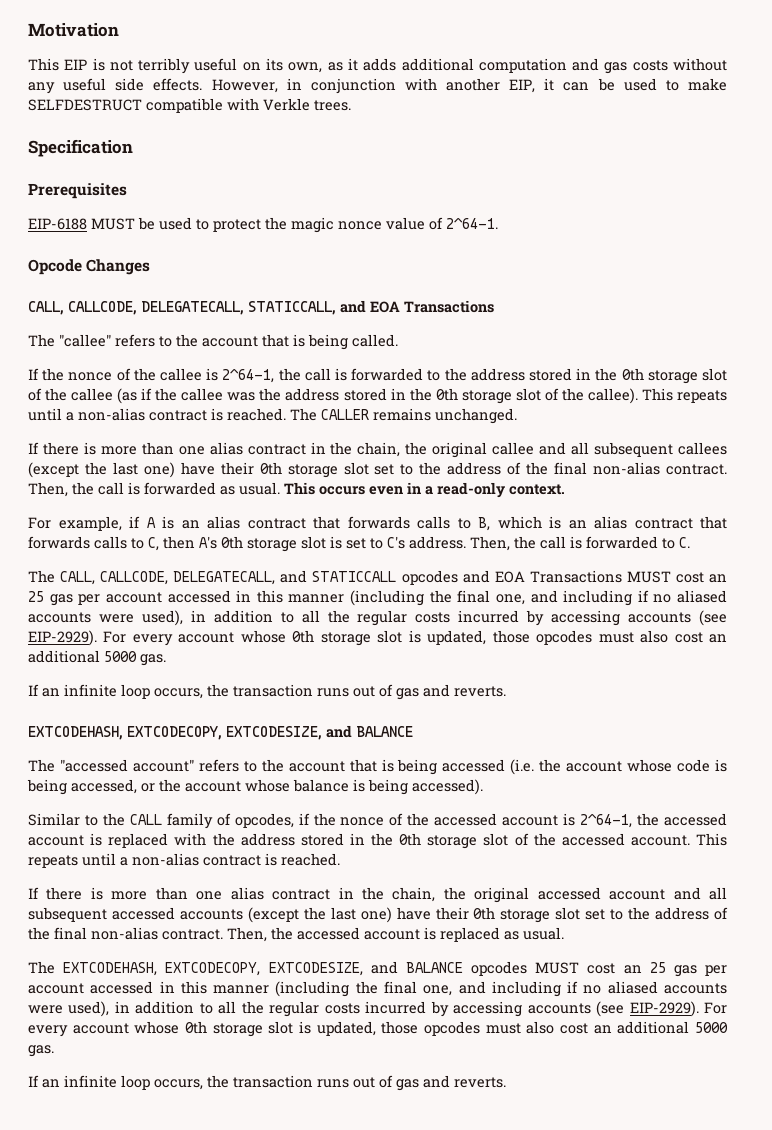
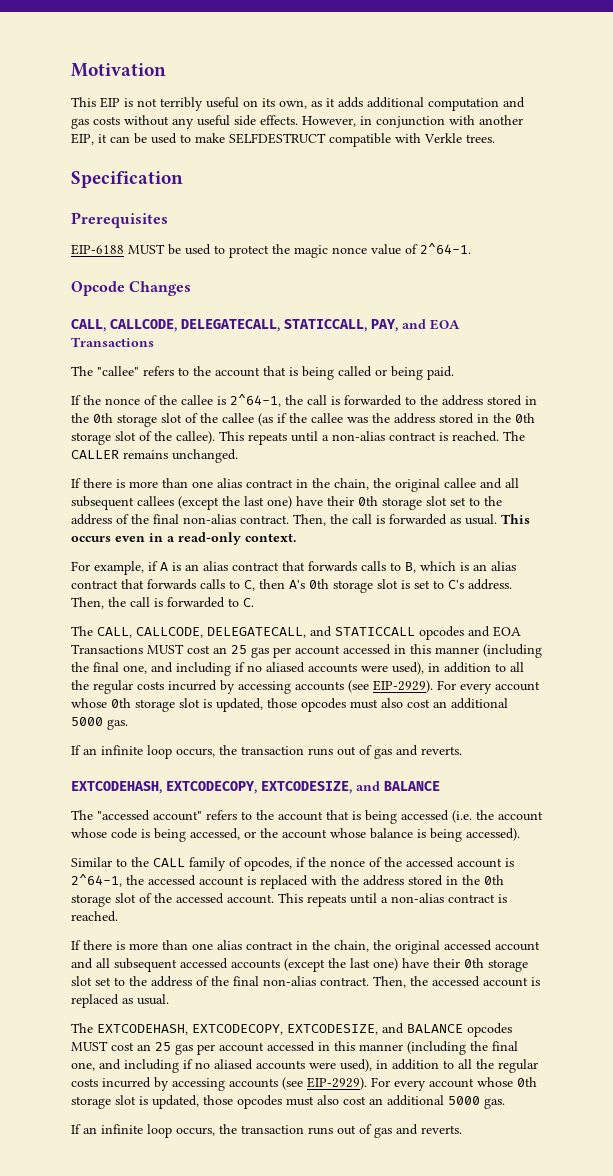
- CALL, CALLCODE, DELEGATECALL, STATICCALL, and EOA Transactions
+ CALL, CALLCODE, DELEGATECALL, STATICCALL, PAY, and EOA Transactions
- The "callee" refers to the account that is being called.
+ The "callee" refers to the account that is being called or being paid.

